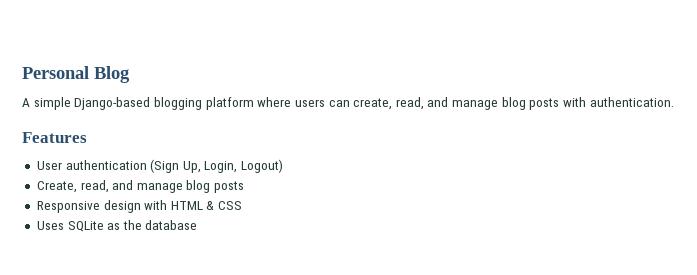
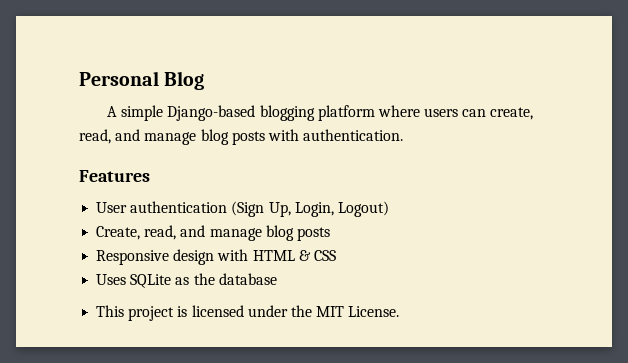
+ This project is licensed under the MIT License.

